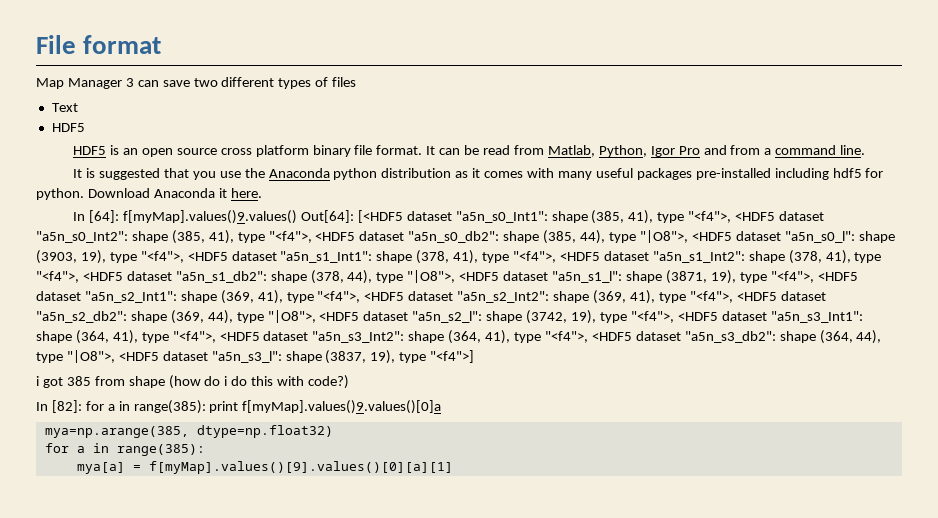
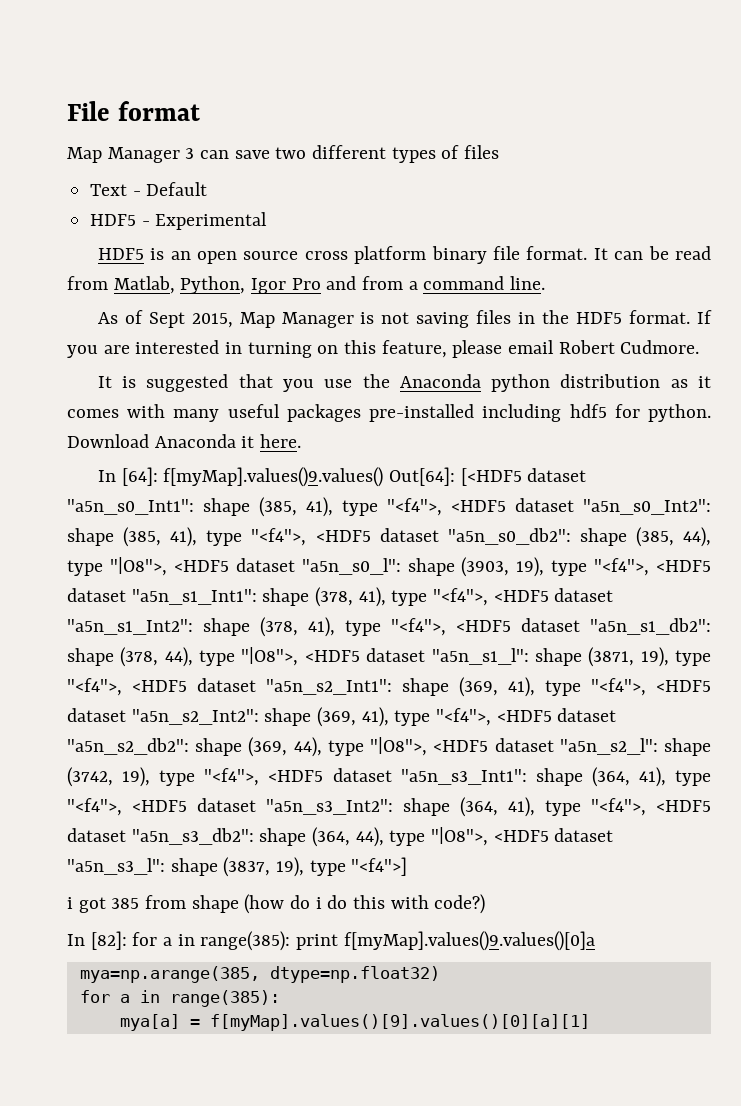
- Text
- HDF5
+ Text - Default
+ HDF5 - Experimental
+ As of Sept 2015, Map Manager is not saving files in the HDF5 format. If you are interested in turning on this feature, please email Robert Cudmore.

